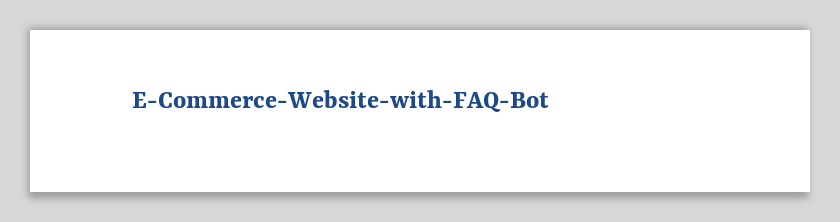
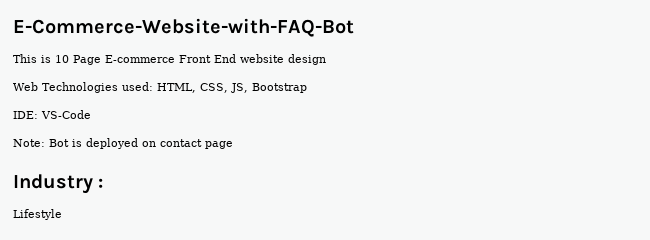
+ This is 10 Page E-commerce Front End website design
+ Web Technologies used: HTML, CSS, JS, Bootstrap
+ IDE: VS-Code
+ Note: Bot is deployed on contact page
+ Industry :
+ Lifestyle

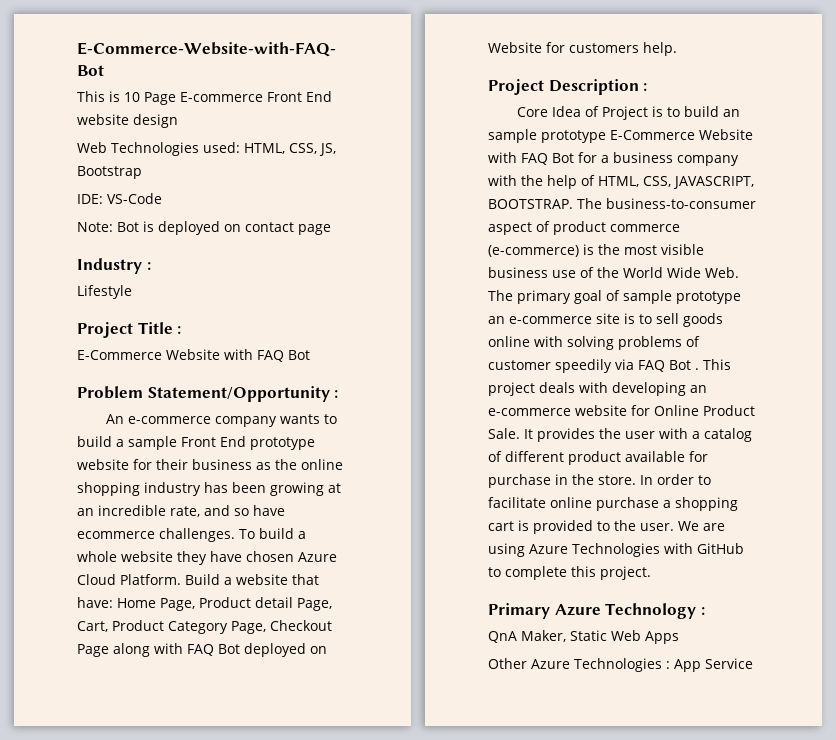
+ Project Title :
+ E-Commerce Website with FAQ Bot
+ Problem Statement/Opportunity :
+ An e-commerce company wants to build a sample Front End prototype website for their business as the online shopping industry has been growing at an incredible rate, and so have ecommerce challenges. To build a whole website they have chosen Azure Cloud Platform. Build a website that have: Home Page, Product detail Page, Cart, Product Category Page, Checkout Page along with FAQ Bot deployed on Website for customers help.
+ Project Description :
+ Core Idea of Project is to build an sample prototype E-Commerce Website with FAQ Bot for a business company with the help of HTML, CSS, JAVASCRIPT, BOOTSTRAP. The business-to-consumer aspect of product commerce (e-commerce) is the most visible business use of the World Wide Web. The primary goal of sample prototype an e-commerce site is to sell goods online with solving problems of customer speedily via FAQ Bot . This project deals with developing an e-commerce website for Online Product Sale. It provides the user with a catalog of different product available for purchase in the store. In order to facilitate online purchase a shopping cart is provided to the user. We are using Azure Technologies with GitHub to complete this project.
+ Primary Azure Technology :
+ QnA Maker, Static Web Apps
+ Other Azure Technologies : App Service

